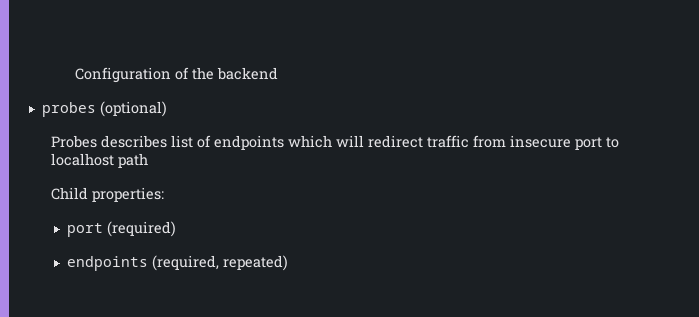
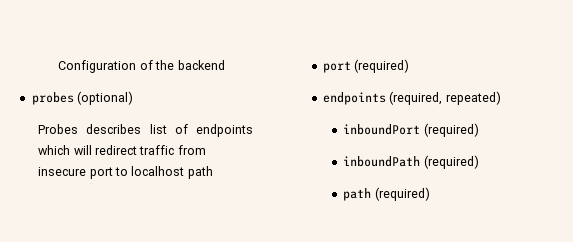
- Child properties:
+ inboundPort (required)
+ inboundPath (required)
+ path (required)

